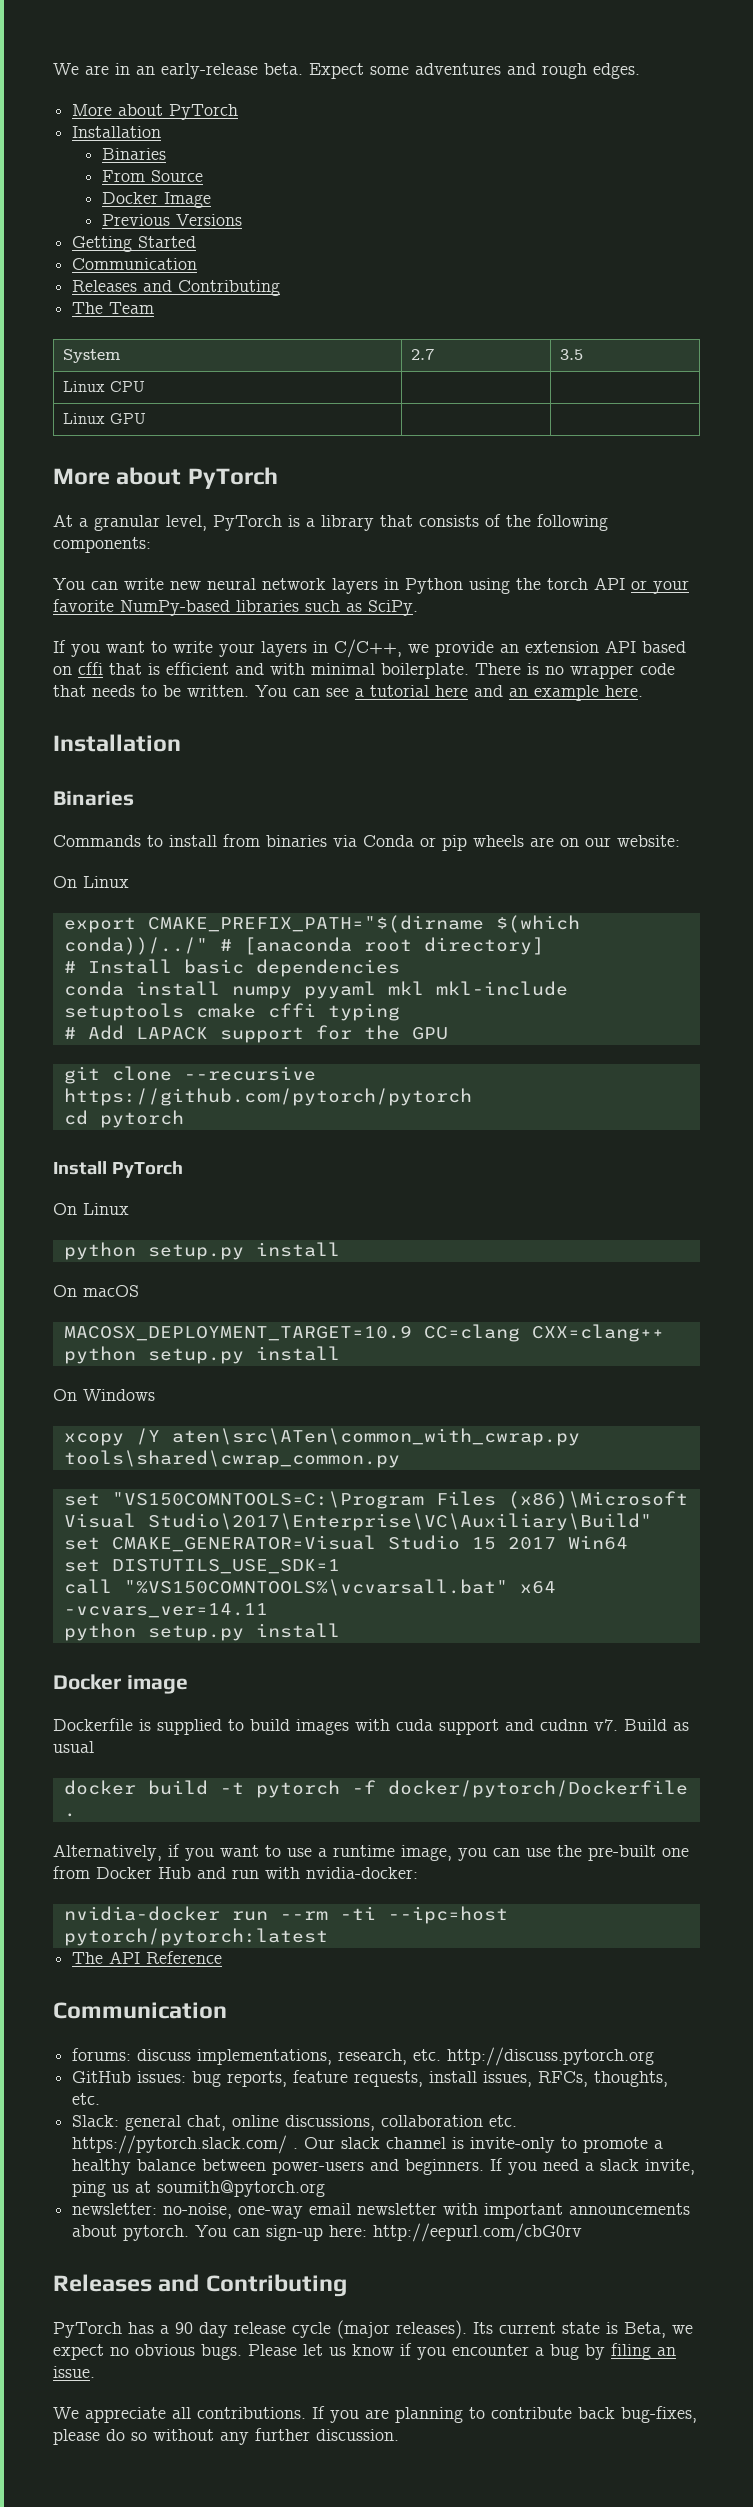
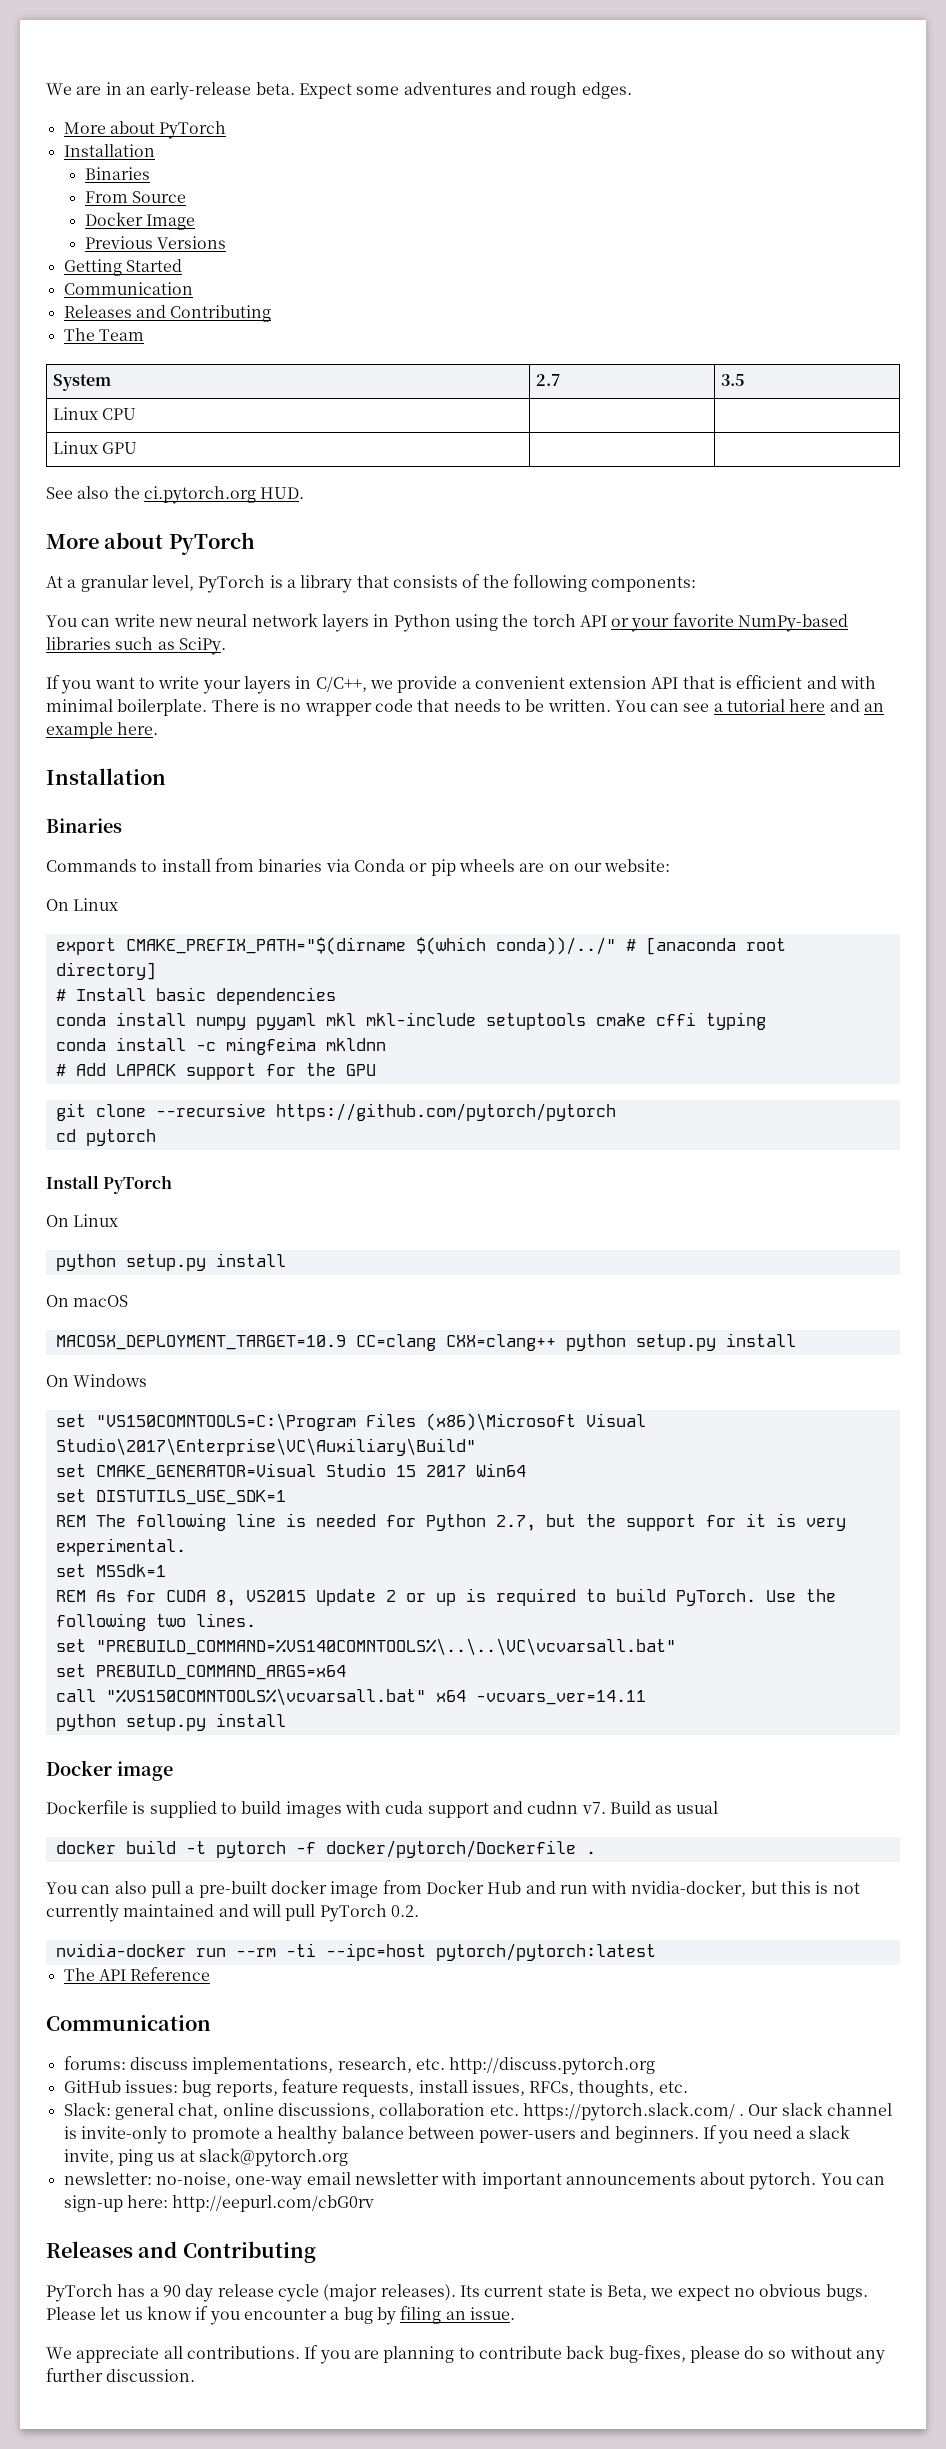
+ See also the ci.pytorch.org HUD.
- If you want to write your layers in C/C++, we provide an extension API based on cffi that is efficient and with minimal boilerplate.
+ If you want to write your layers in C/C++, we provide a convenient extension API that is efficient and with minimal boilerplate.
+ conda install -c mingfeima mkldnn
- xcopy /Y aten\src\ATen\common_with_cwrap.py tools\shared\cwrap_common.py
+ REM The following line is needed for Python 2.7, but the support for it is very experimental.
+ set MSSdk=1
+ REM As for CUDA 8, VS2015 Update 2 or up is required to build PyTorch. Use the following two lines.
+ set "PREBUILD_COMMAND=%VS140COMNTOOLS%\..\..\VC\vcvarsall.bat"
+ set PREBUILD_COMMAND_ARGS=x64
- Alternatively, if you want to use a runtime image, you can use the pre-built one from Docker Hub and run with nvidia-docker:
+ You can also pull a pre-built docker image from Docker Hub and run with nvidia-docker, but this is not currently maintained and will pull PyTorch 0.2.
- If you need a slack invite, ping us at soumith@pytorch.org
+ If you need a slack invite, ping us at slack@pytorch.org

